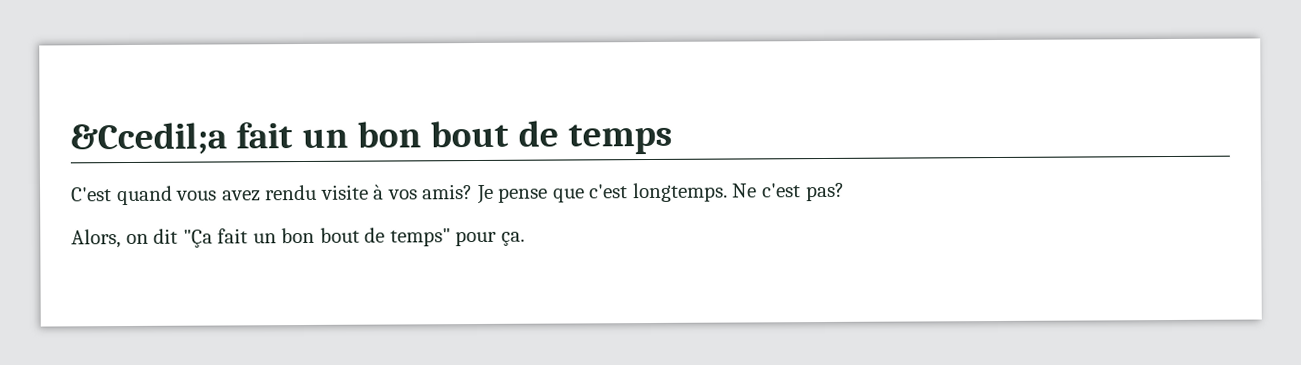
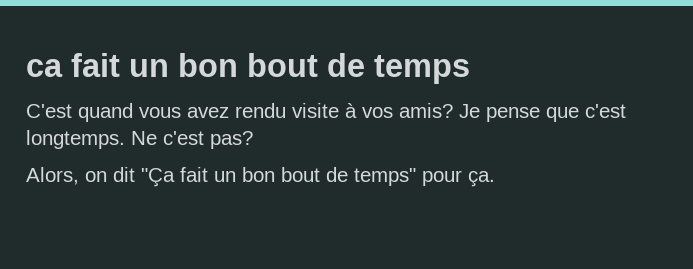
- &Ccedil;a fait un bon bout de temps
+ ca fait un bon bout de temps

